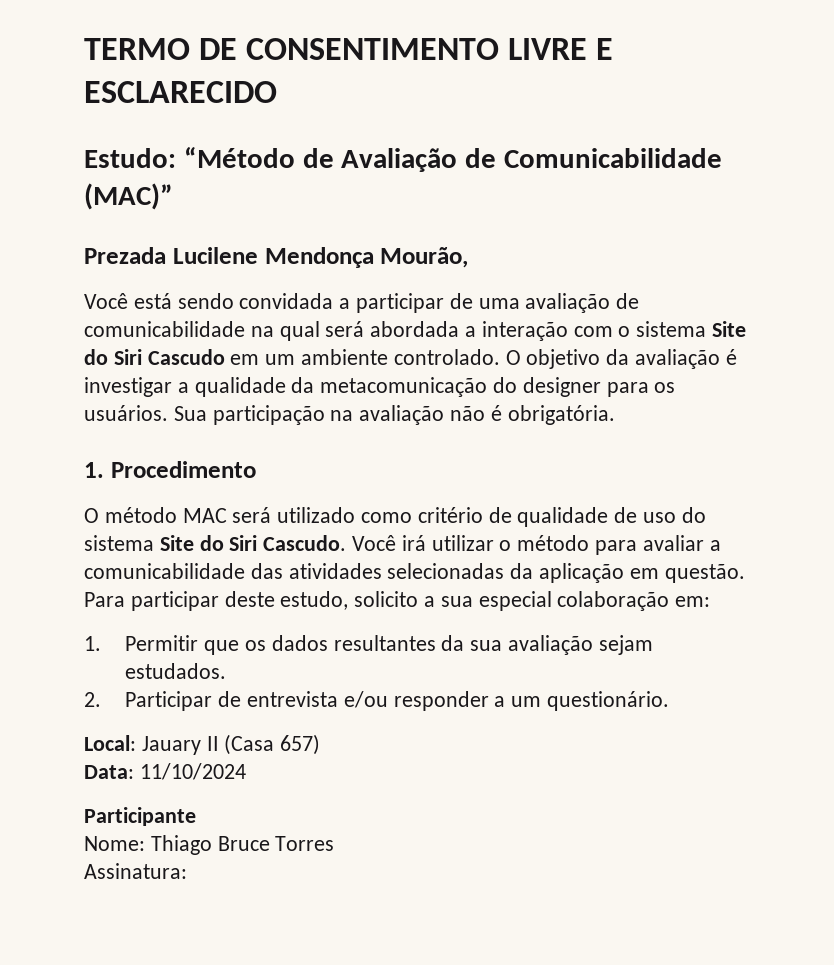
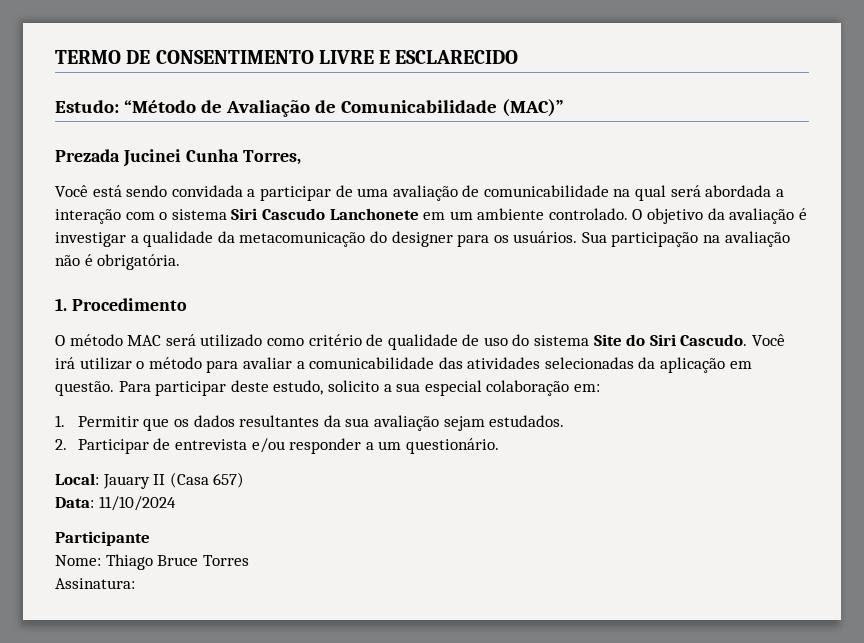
- Prezada Lucilene Mendonça Mourão,
+ Prezada Jucinei Cunha Torres,
- Você está sendo convidada a participar de uma avaliação de comunicabilidade na qual será abordada a interação com o sistema Site do Siri Cascudo em um ambiente controlado.
+ Você está sendo convidada a participar de uma avaliação de comunicabilidade na qual será abordada a interação com o sistema Siri Cascudo Lanchonete em um ambiente controlado.

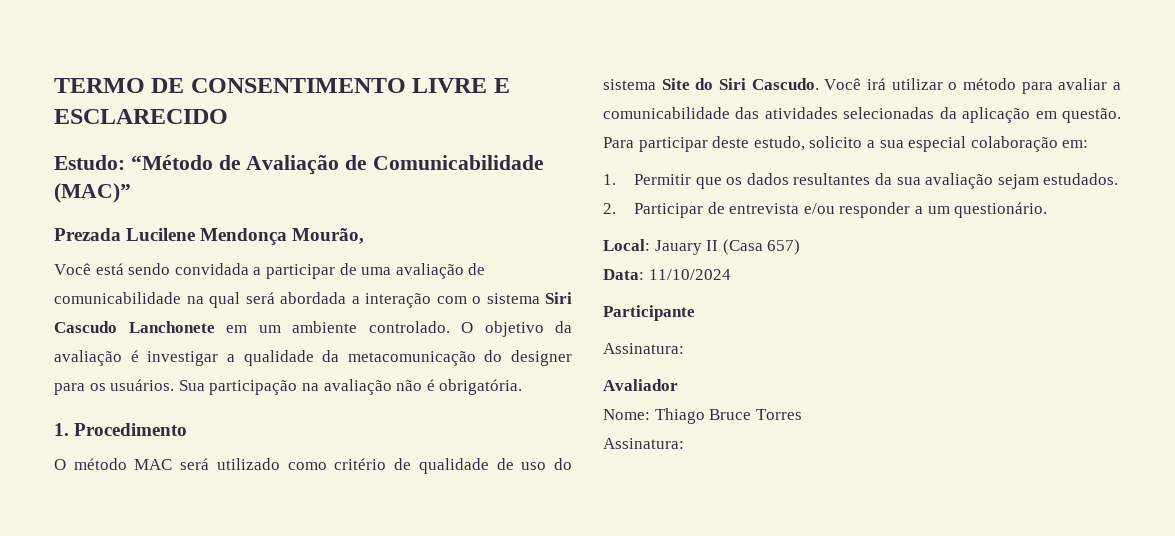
- Prezada Jucinei Cunha Torres,
+ Prezada Lucilene Mendonça Mourão,
  Participante
+ Assinatura:
+ Avaliador

